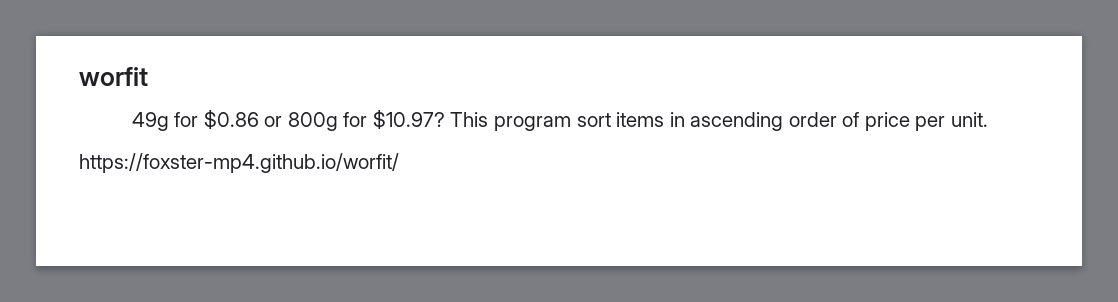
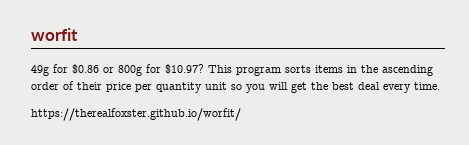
- This program sort items in ascending order of price per unit.
- https://foxster-mp4.github.io/worfit/
+ This program sorts items in the ascending order of their price per quantity unit so you will get the best deal every time.
+ https://therealfoxster.github.io/worfit/

